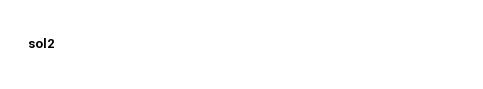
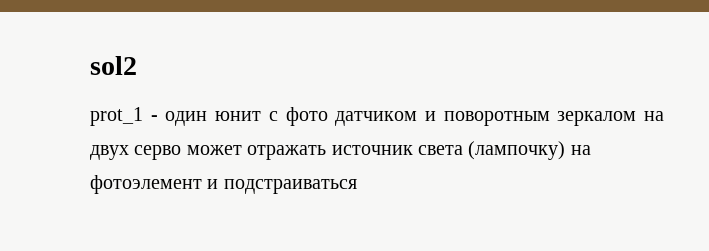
+ prot_1 - один юнит с фото датчиком и поворотным зеркалом на двух серво может отражать источник света (лампочку) на фотоэлемент и подстраиваться

